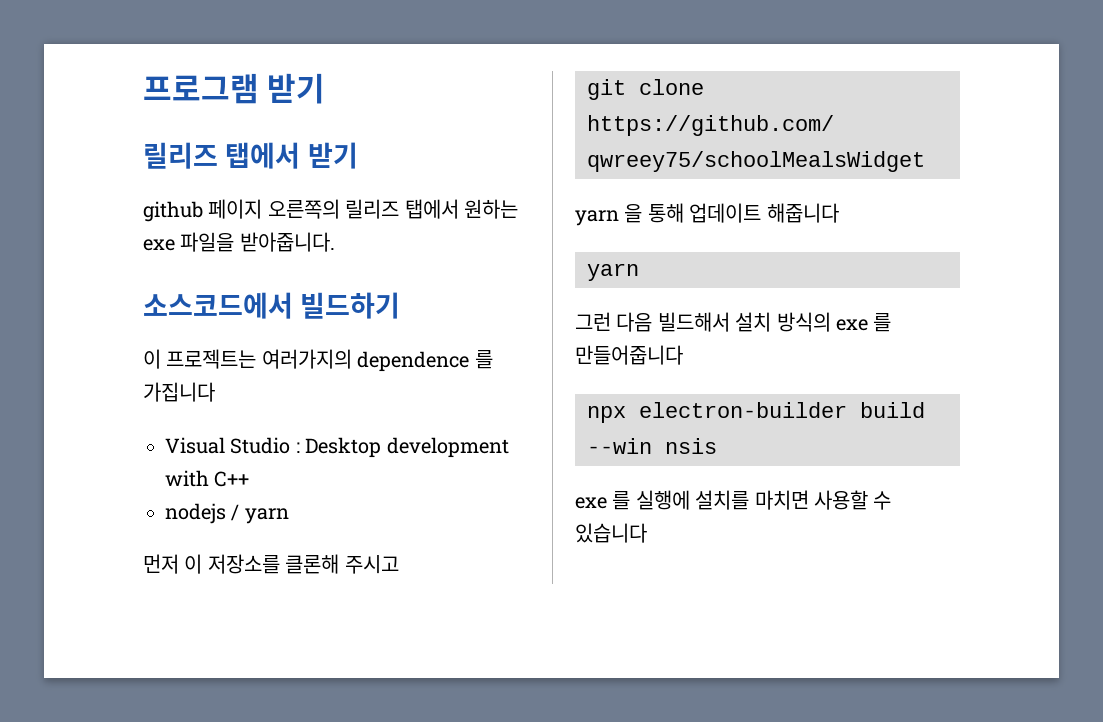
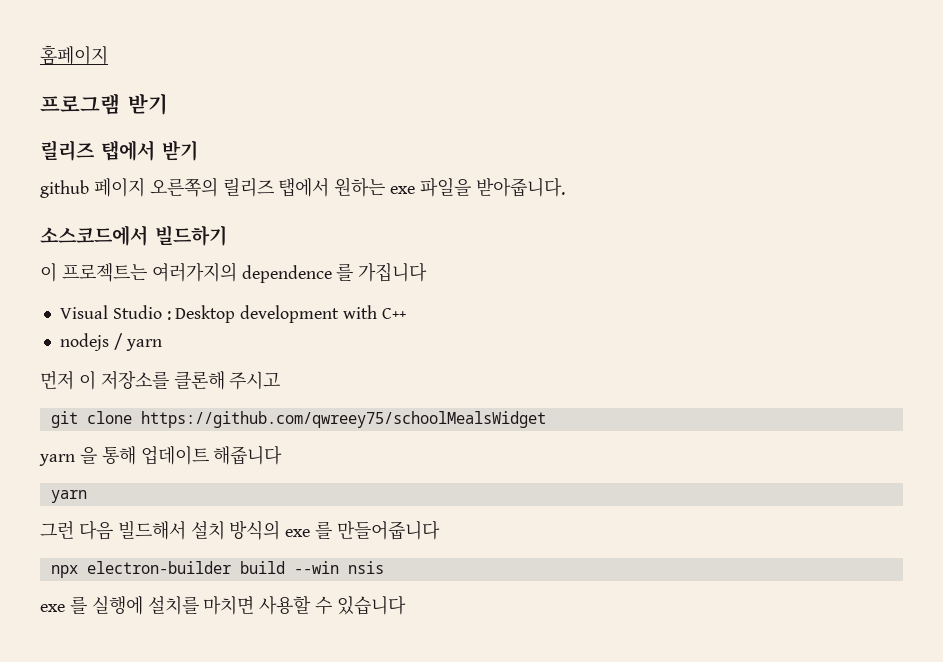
+ 홈페이지

